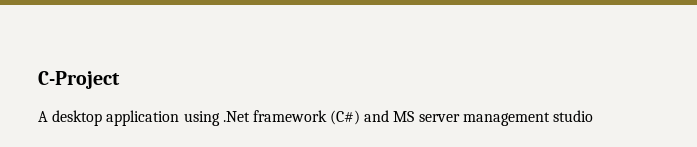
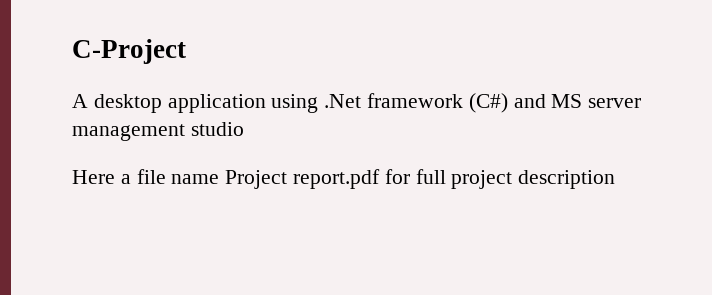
+ Here a file name Project report.pdf for full project description

